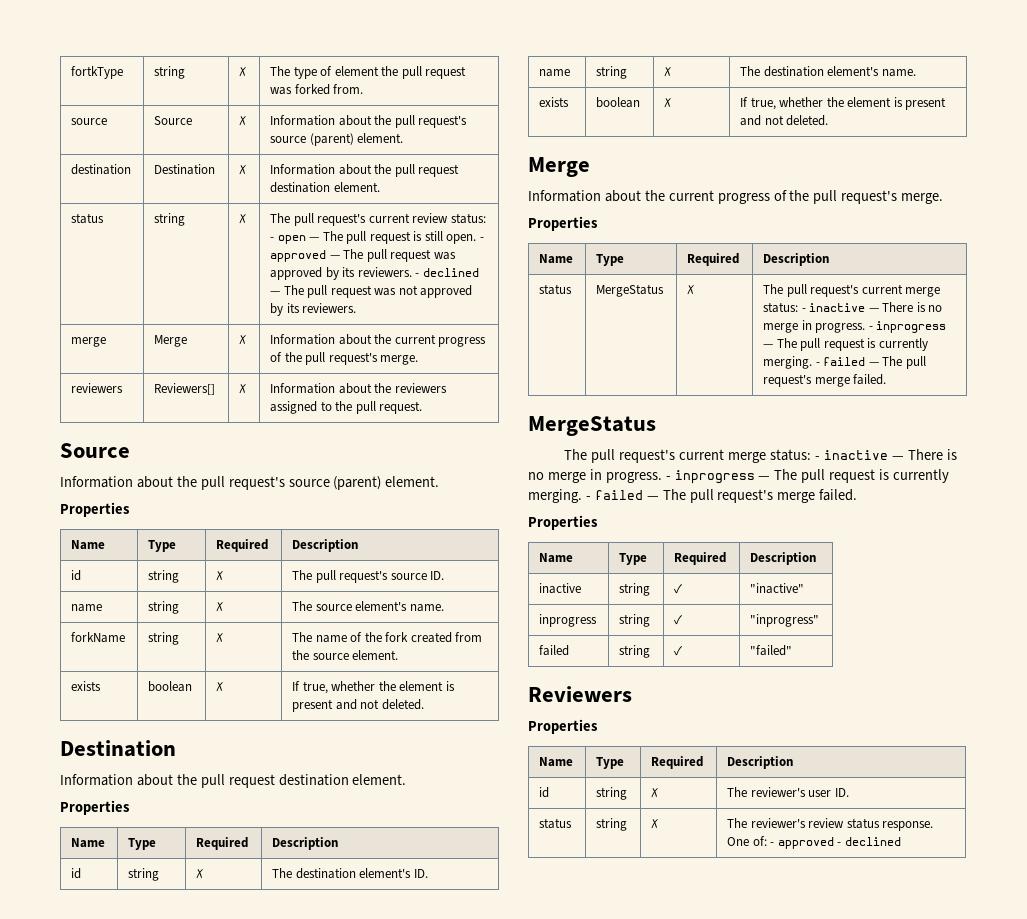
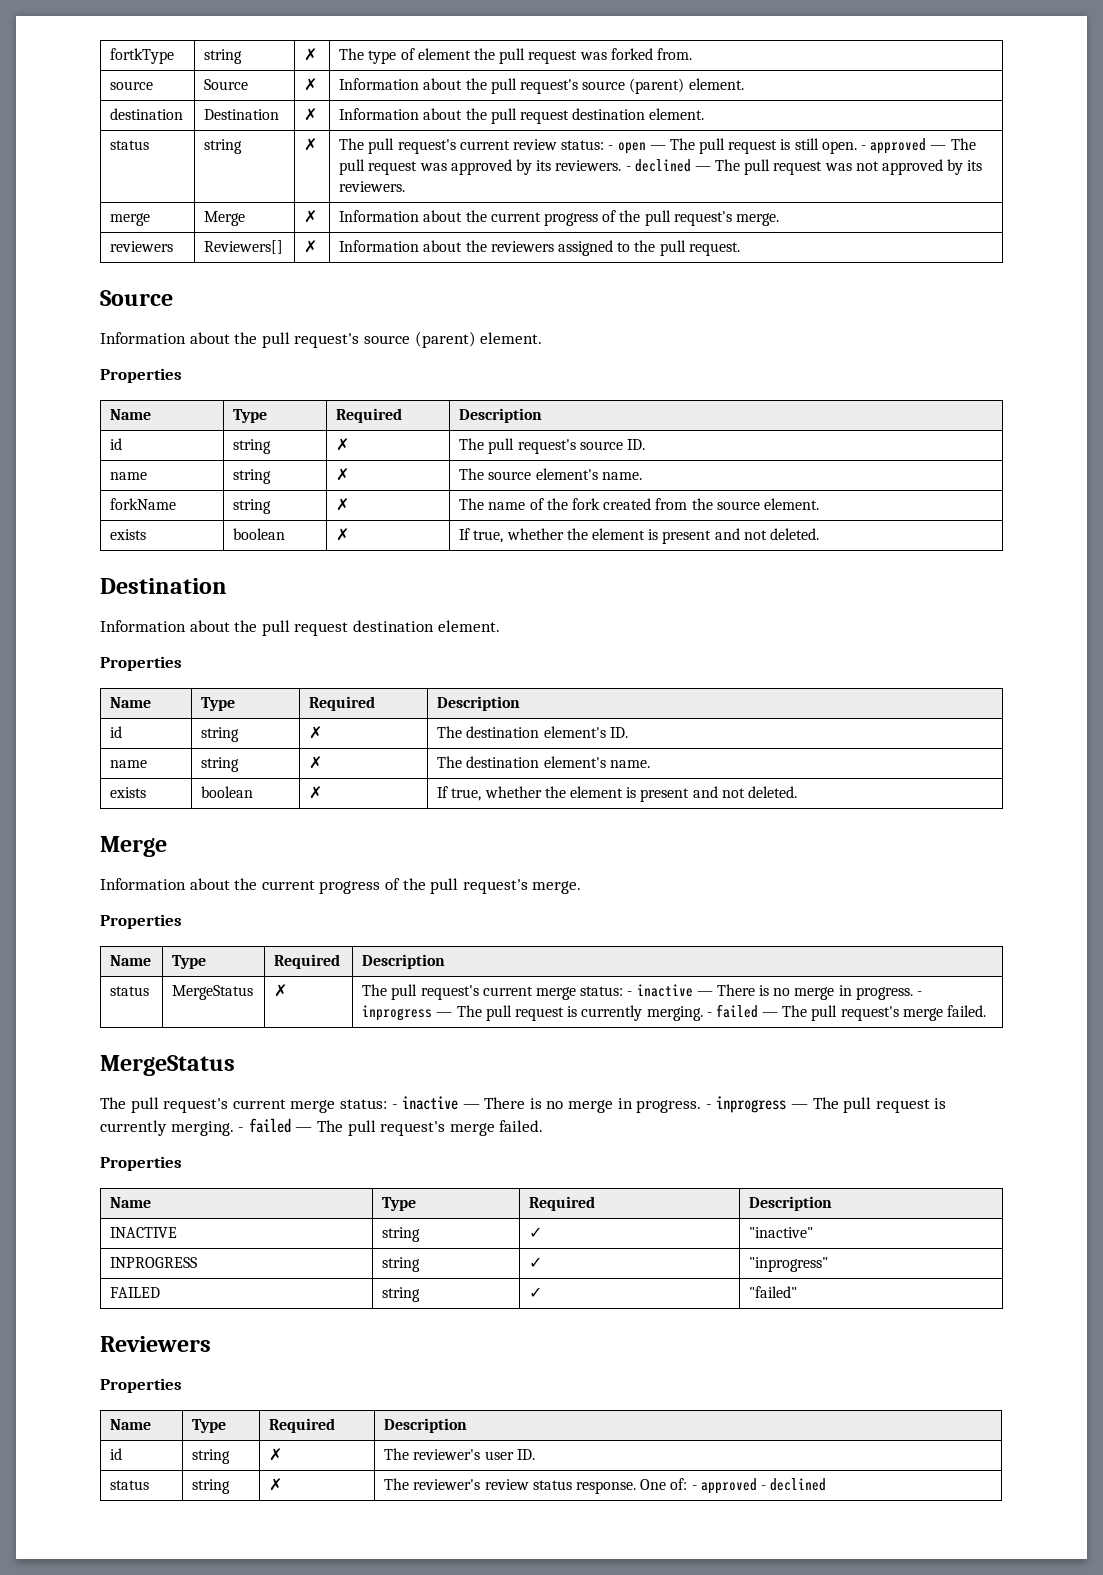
- inactive | string | ✓ | "inactive"
+ INACTIVE | string | ✓ | "inactive"
- inprogress | string | ✓ | "inprogress"
+ INPROGRESS | string | ✓ | "inprogress"
- failed | string | ✓ | "failed"
+ FAILED | string | ✓ | "failed"

